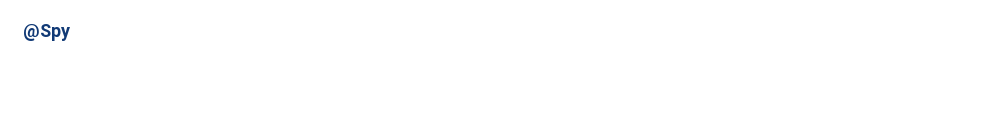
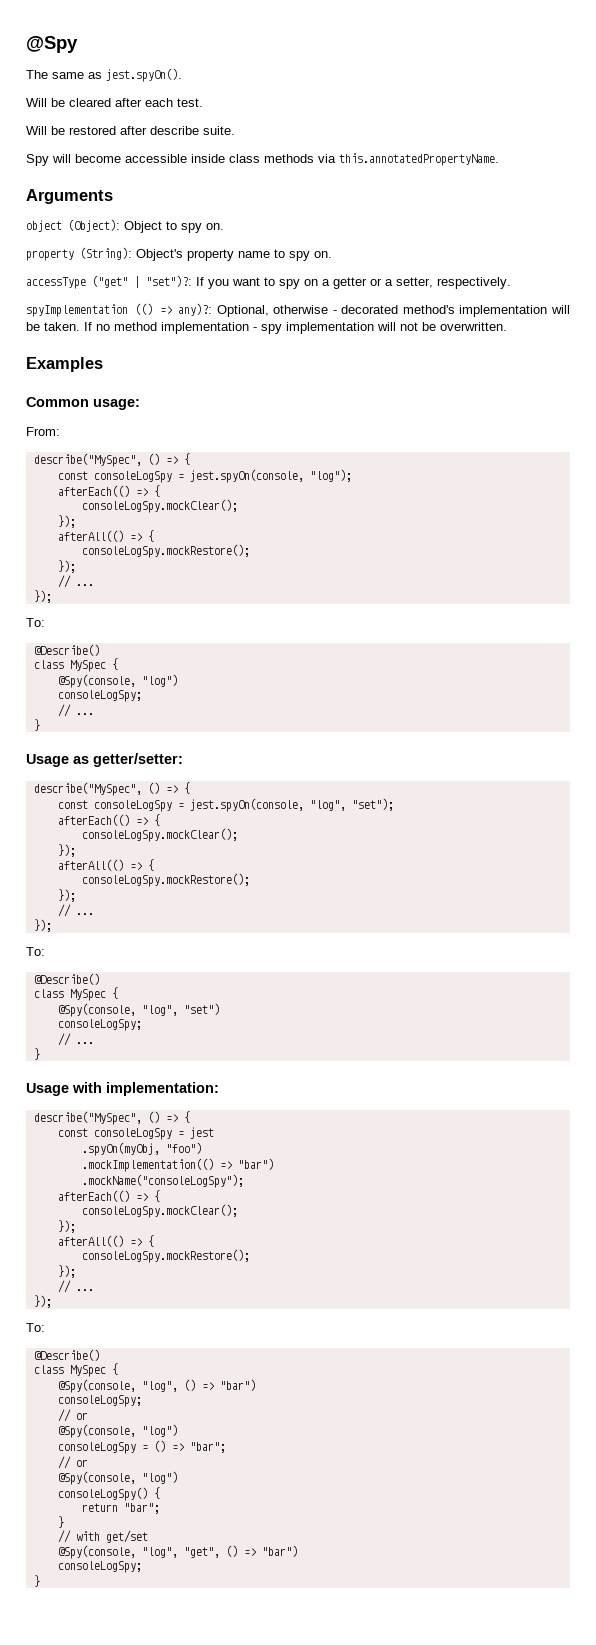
+ The same as jest.spyOn().
+ Will be cleared after each test.
+ Will be restored after describe suite.
+ Spy will become accessible inside class methods via this.annotatedPropertyName.
+ Arguments
+ object (Object): Object to spy on.
+ property (String): Object's property name to spy on.
+ accessType ("get" | "set")?: If you want to spy on a getter or a setter, respectively.
+ spyImplementation (() => any)?: Optional, otherwise - decorated method's implementation will be taken. If no method implementation - spy implementation will not be overwritten.
+ Examples
+ Common usage:
+ From:
+ describe("MySpec", () => {
+ const consoleLogSpy = jest.spyOn(console, "log");
+ afterEach(() => {
+ consoleLogSpy.mockClear();
+ });
+ afterAll(() => {
+ consoleLogSpy.mockRestore();
+ });
+ // ...
+ });
+ To:
+ @Describe()
+ class MySpec {
+ @Spy(console, "log")
+ consoleLogSpy;
+ // ...
+ }
+ Usage as getter/setter:
+ describe("MySpec", () => {
+ const consoleLogSpy = jest.spyOn(console, "log", "set");
+ afterEach(() => {
+ consoleLogSpy.mockClear();
+ });
+ afterAll(() => {
+ consoleLogSpy.mockRestore();
+ });
+ // ...
+ });
+ To:
+ @Describe()
+ class MySpec {
+ @Spy(console, "log", "set")
+ consoleLogSpy;
+ // ...
+ }
+ Usage with implementation:
+ describe("MySpec", () => {
+ const consoleLogSpy = jest
+ .spyOn(myObj, "foo")
+ .mockImplementation(() => "bar")
+ .mockName("consoleLogSpy");
+ afterEach(() => {
+ consoleLogSpy.mockClear();
+ });
+ afterAll(() => {
+ consoleLogSpy.mockRestore();
+ });
+ // ...
+ });
+ To:
+ @Describe()
+ class MySpec {
+ @Spy(console, "log", () => "bar")
+ consoleLogSpy;
+ // or
+ @Spy(console, "log")
+ consoleLogSpy = () => "bar";
+ // or
+ @Spy(console, "log")
+ consoleLogSpy() {
+ return "bar";
+ }
+ // with get/set
+ @Spy(console, "log", "get", () => "bar")
+ consoleLogSpy;
+ }

